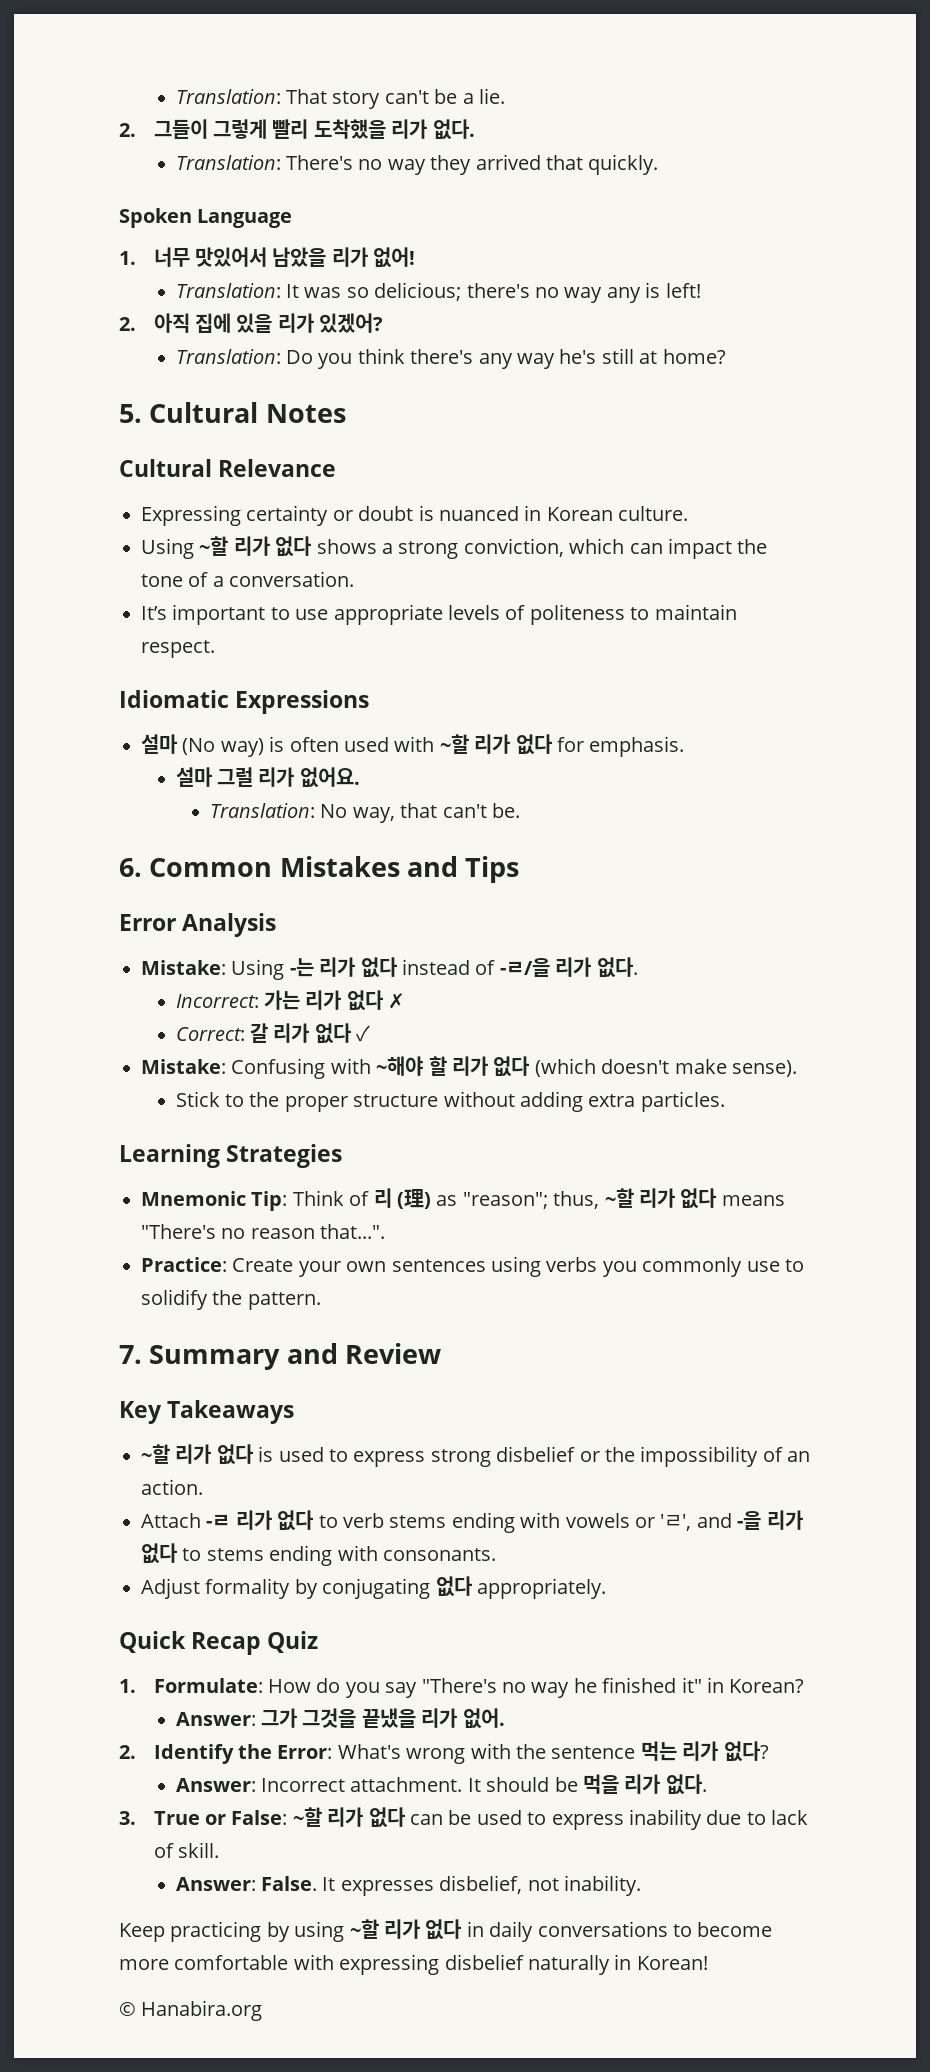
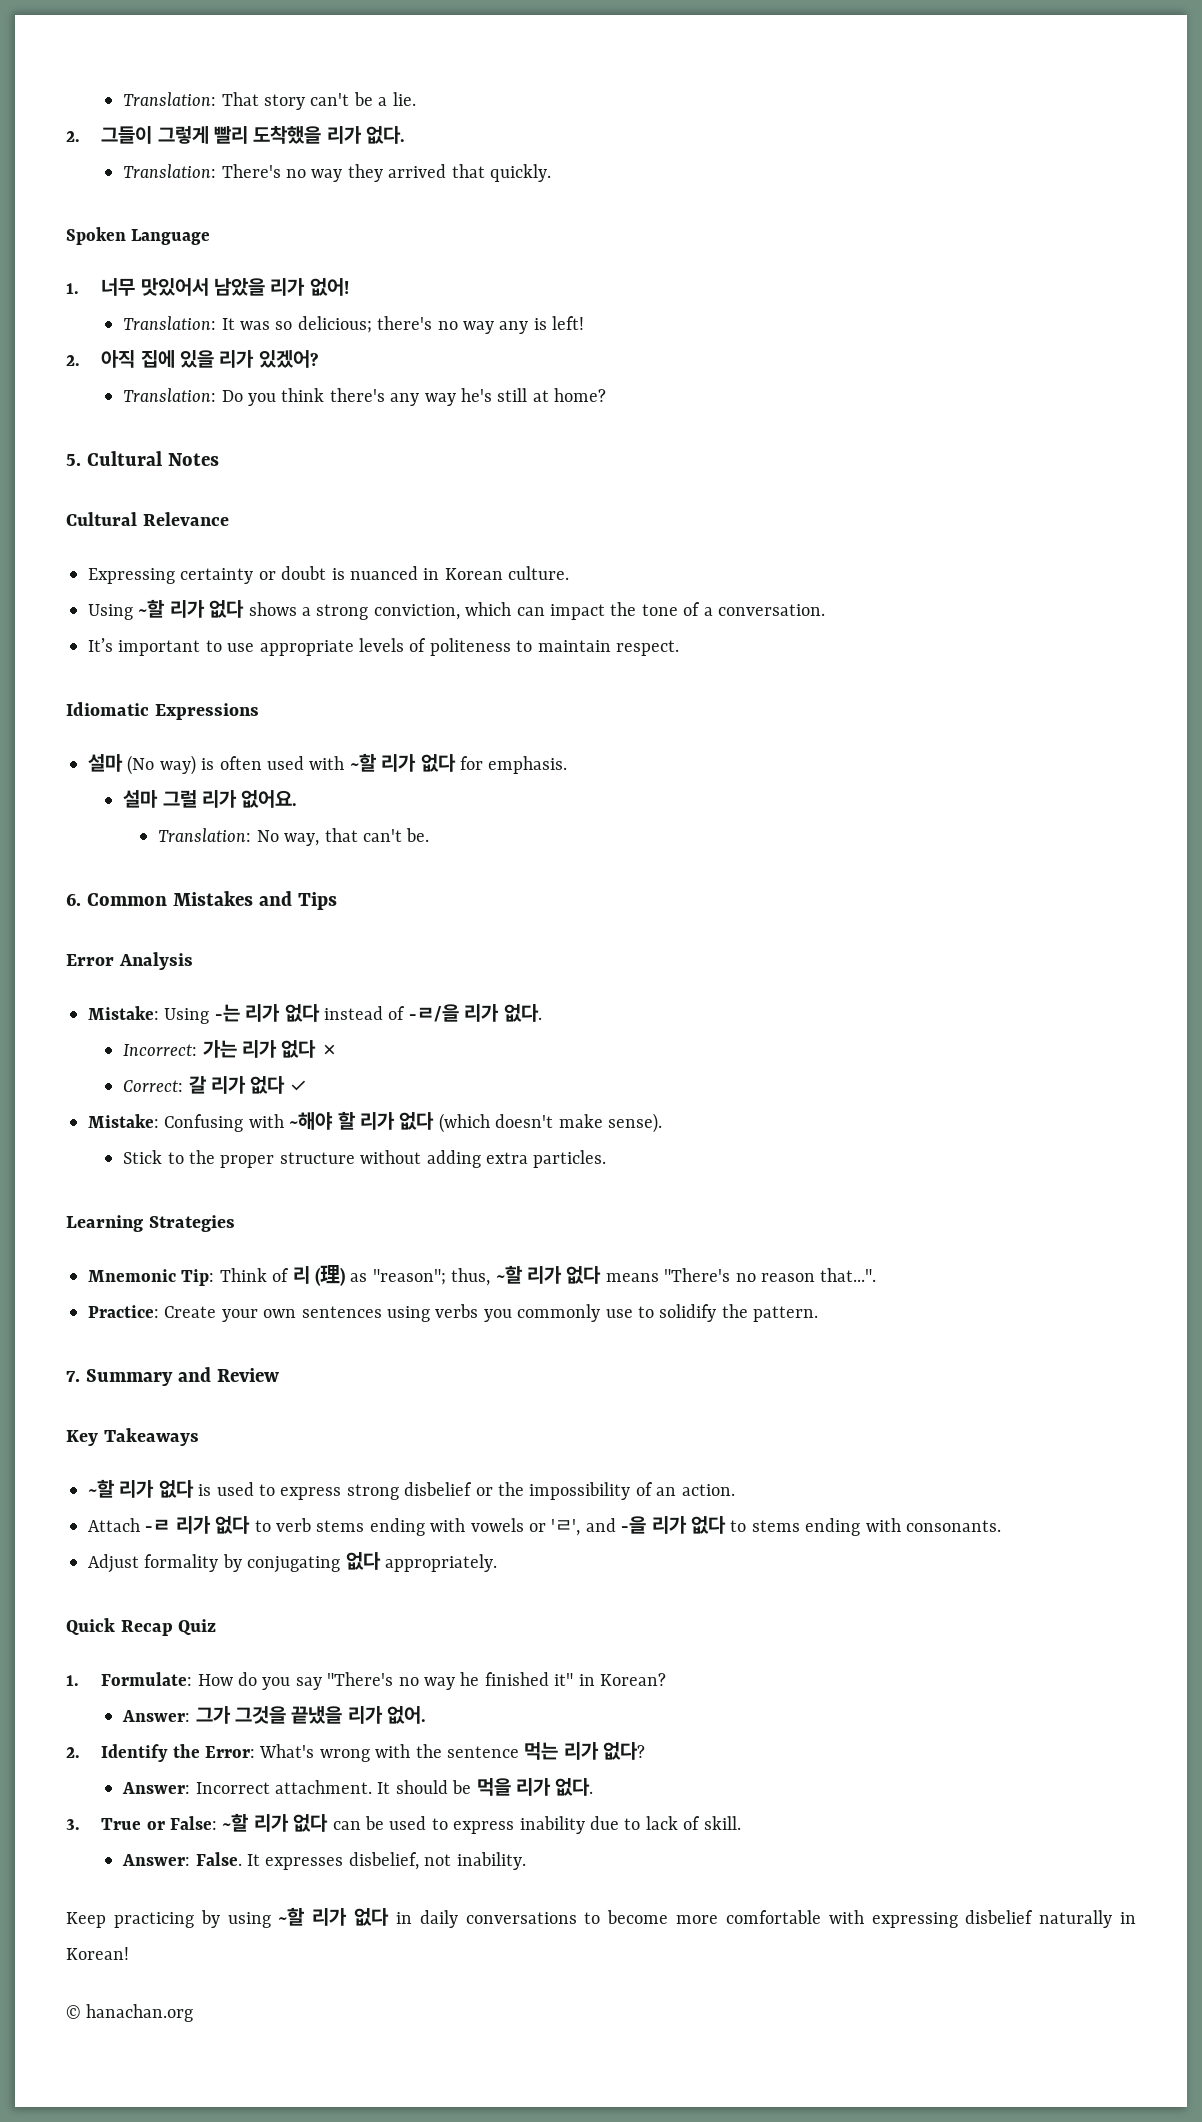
- © Hanabira.org
+ © hanachan.org

